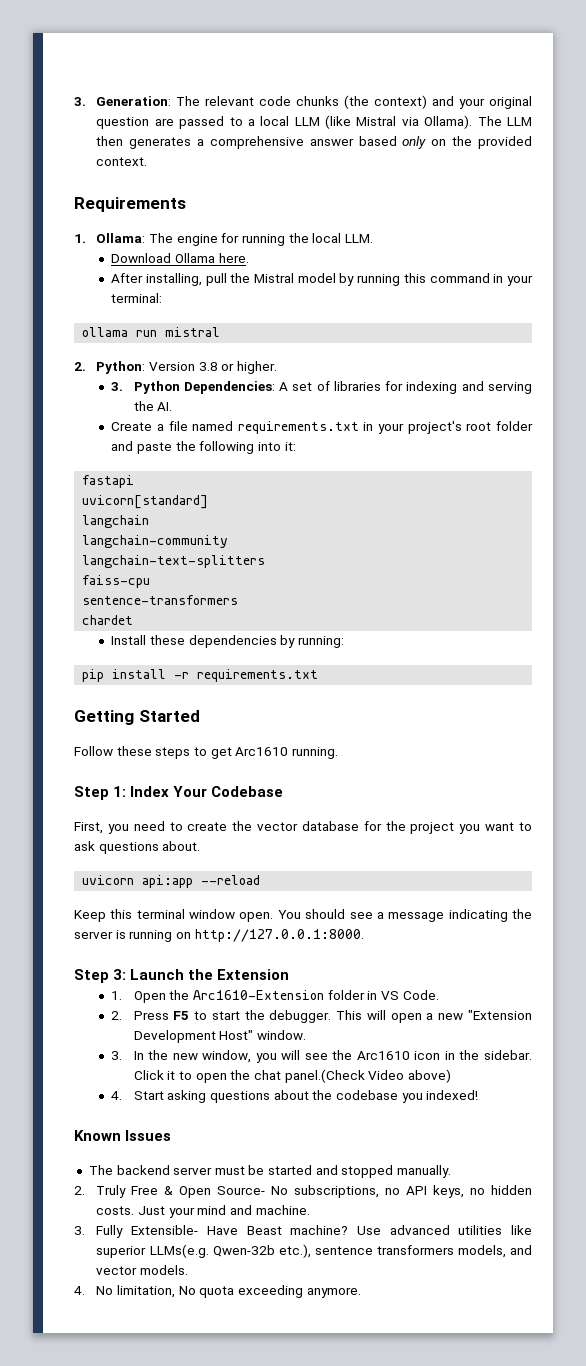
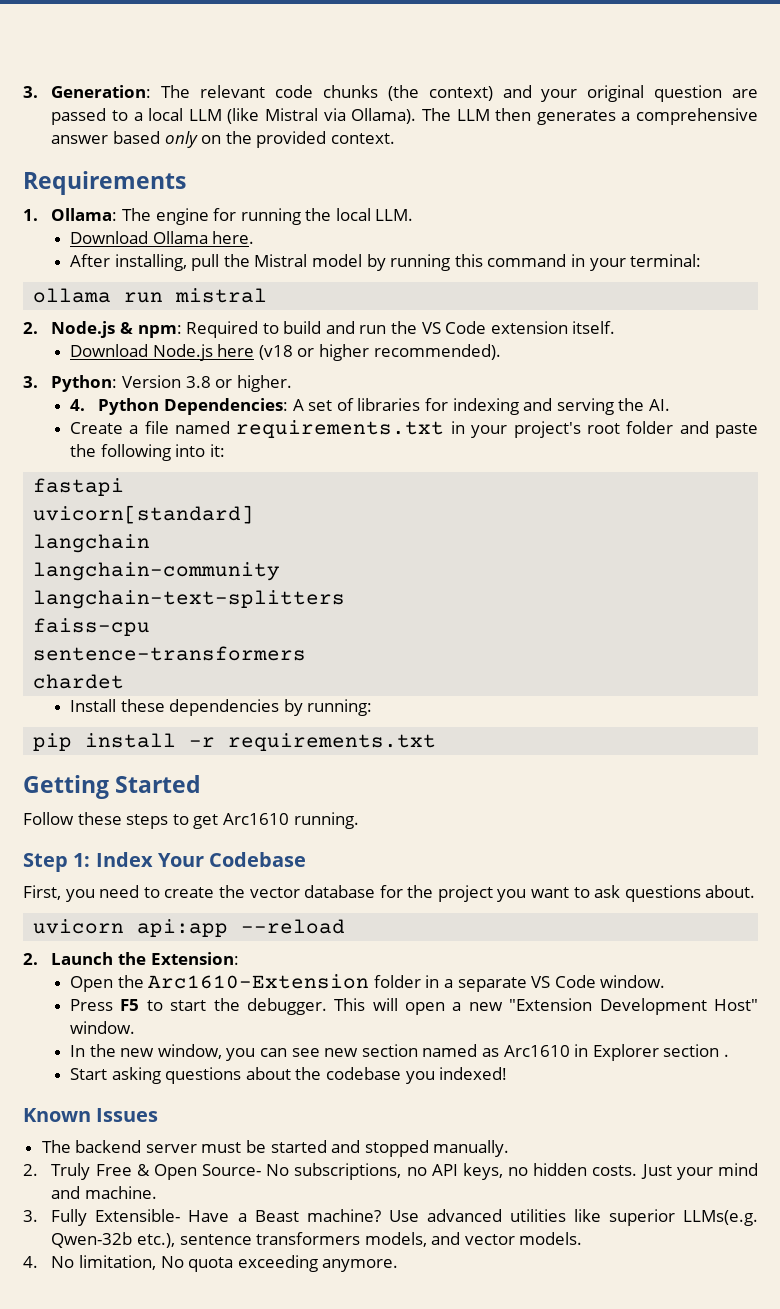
- 2. Python: Version 3.8 or higher.
+ 2. Node.js & npm: Required to build and run the VS Code extension itself.
+ Download Node.js here (v18 or higher recommended).
+ 3. Python: Version 3.8 or higher.
- 3. Python Dependencies: A set of libraries for indexing and serving the AI.
+ 4. Python Dependencies: A set of libraries for indexing and serving the AI.
- Keep this terminal window open. You should see a message indicating the server is running on http://127.0.0.1:8000.
- Step 3: Launch the Extension
- 1. Open the Arc1610-Extension folder in VS Code.
- 2. Press F5 to start the debugger.
+ 2. Launch the Extension:
+ Open the Arc1610-Extension folder in a separate VS Code window.
+ Press F5 to start the debugger.
- 3. In the new window, you will see the Arc1610 icon in the sidebar. Click it to open the chat panel.(Check Video above)
- 4. Start asking questions about the codebase you indexed!
+ In the new window, you can see new section named as Arc1610 in Explorer section .
+ Start asking questions about the codebase you indexed!
- 3. Fully Extensible- Have Beast machine?
+ 3. Fully Extensible- Have a Beast machine?

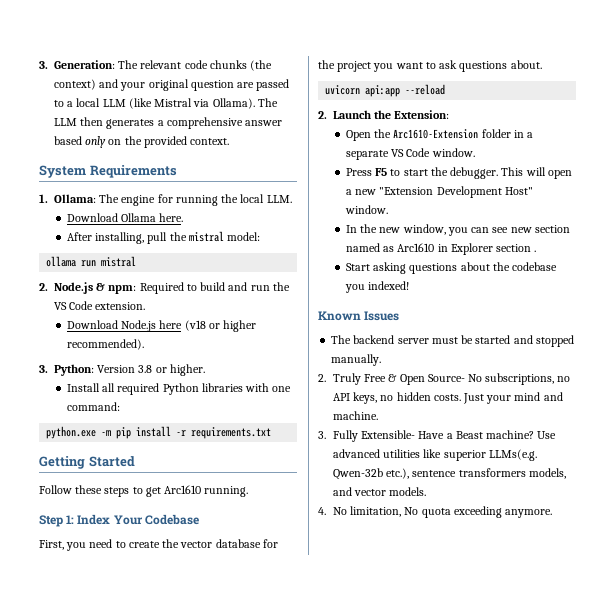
- Requirements
+ System Requirements
- After installing, pull the Mistral model by running this command in your terminal:
+ After installing, pull the mistral model:
- 2. Node.js & npm: Required to build and run the VS Code extension itself.
+ 2. Node.js & npm: Required to build and run the VS Code extension.
- 4. Python Dependencies: A set of libraries for indexing and serving the AI.
- Create a file named requirements.txt in your project's root folder and paste the following into it:
- fastapi
- uvicorn[standard]
- langchain
- langchain-community
- langchain-text-splitters
- faiss-cpu
- sentence-transformers
- chardet
- Install these dependencies by running:
- pip install -r requirements.txt
+ Install all required Python libraries with one command:
+ python.exe -m pip install -r requirements.txt

